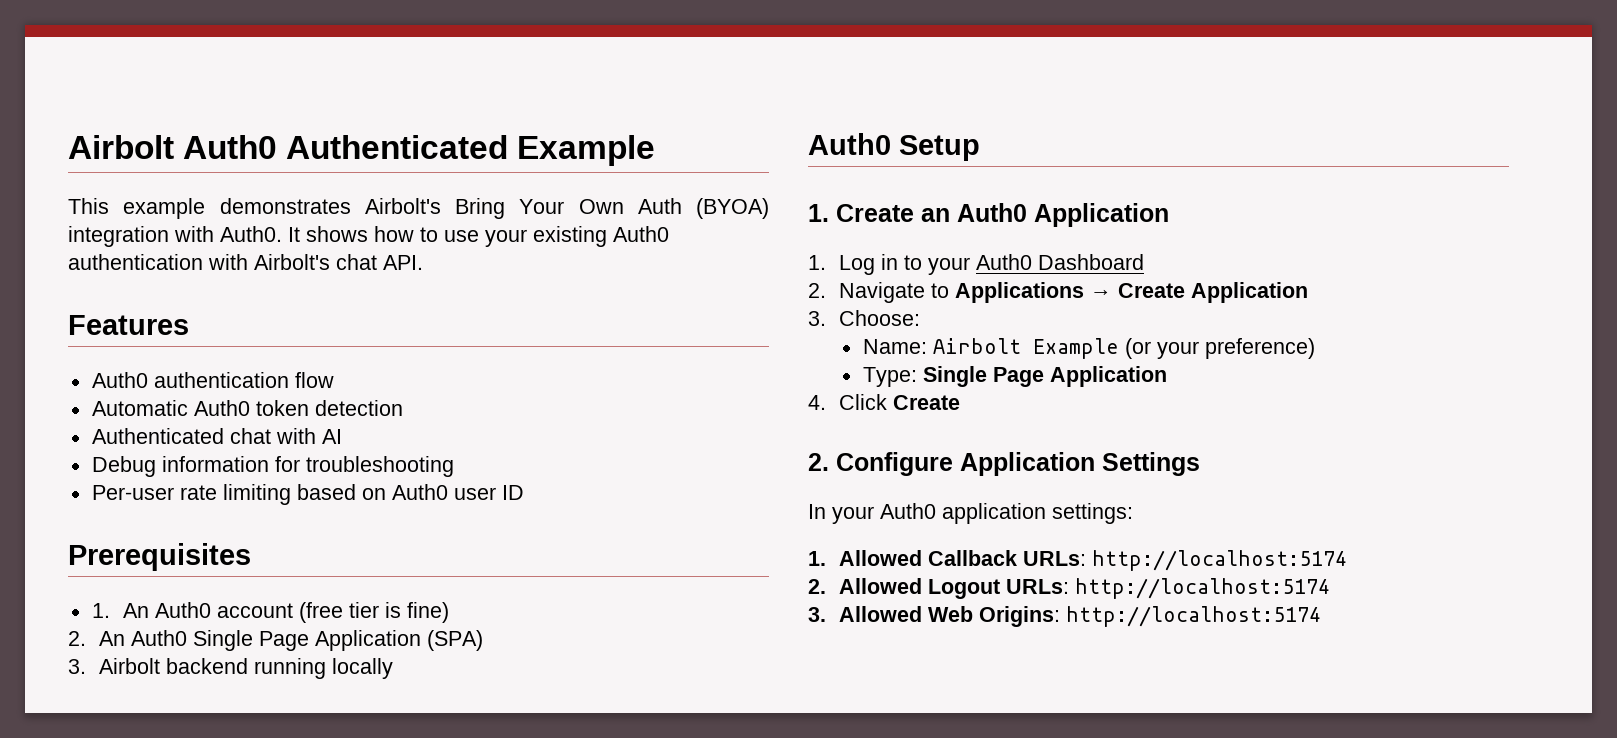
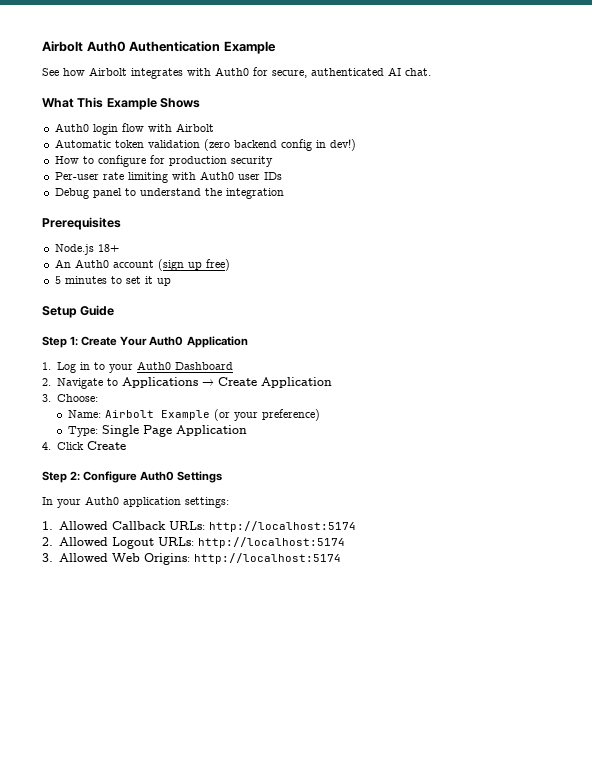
- Airbolt Auth0 Authenticated Example
+ Airbolt Auth0 Authentication Example
- This example demonstrates Airbolt's Bring Your Own Auth (BYOA) integration with Auth0. It shows how to use your existing Auth0 authentication with Airbolt's chat API.
- Features
- Auth0 authentication flow
+ See how Airbolt integrates with Auth0 for secure, authenticated AI chat.
+ What This Example Shows
+ Auth0 login flow with Airbolt
- Automatic Auth0 token detection
- Authenticated chat with AI
- Debug information for troubleshooting
- Per-user rate limiting based on Auth0 user ID
+ Automatic token validation (zero backend config in dev!)
+ How to configure for production security
+ Per-user rate limiting with Auth0 user IDs
+ Debug panel to understand the integration
- 1. An Auth0 account (free tier is fine)
- 2. An Auth0 Single Page Application (SPA)
- 3. Airbolt backend running locally
- Auth0 Setup
- 1. Create an Auth0 Application
+ Node.js 18+
+ An Auth0 account (sign up free)
+ 5 minutes to set it up
+ Setup Guide
+ Step 1: Create Your Auth0 Application
- 2. Configure Application Settings
+ Step 2: Configure Auth0 Settings

